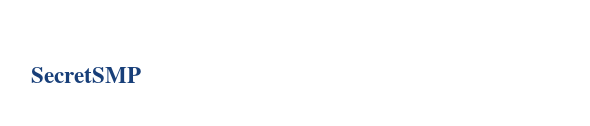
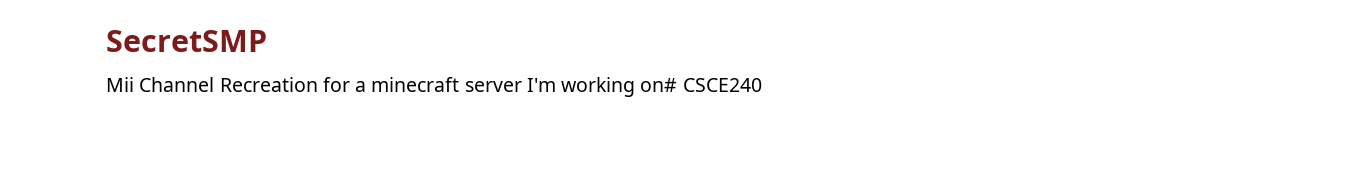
+ Mii Channel Recreation for a minecraft server I'm working on# CSCE240

